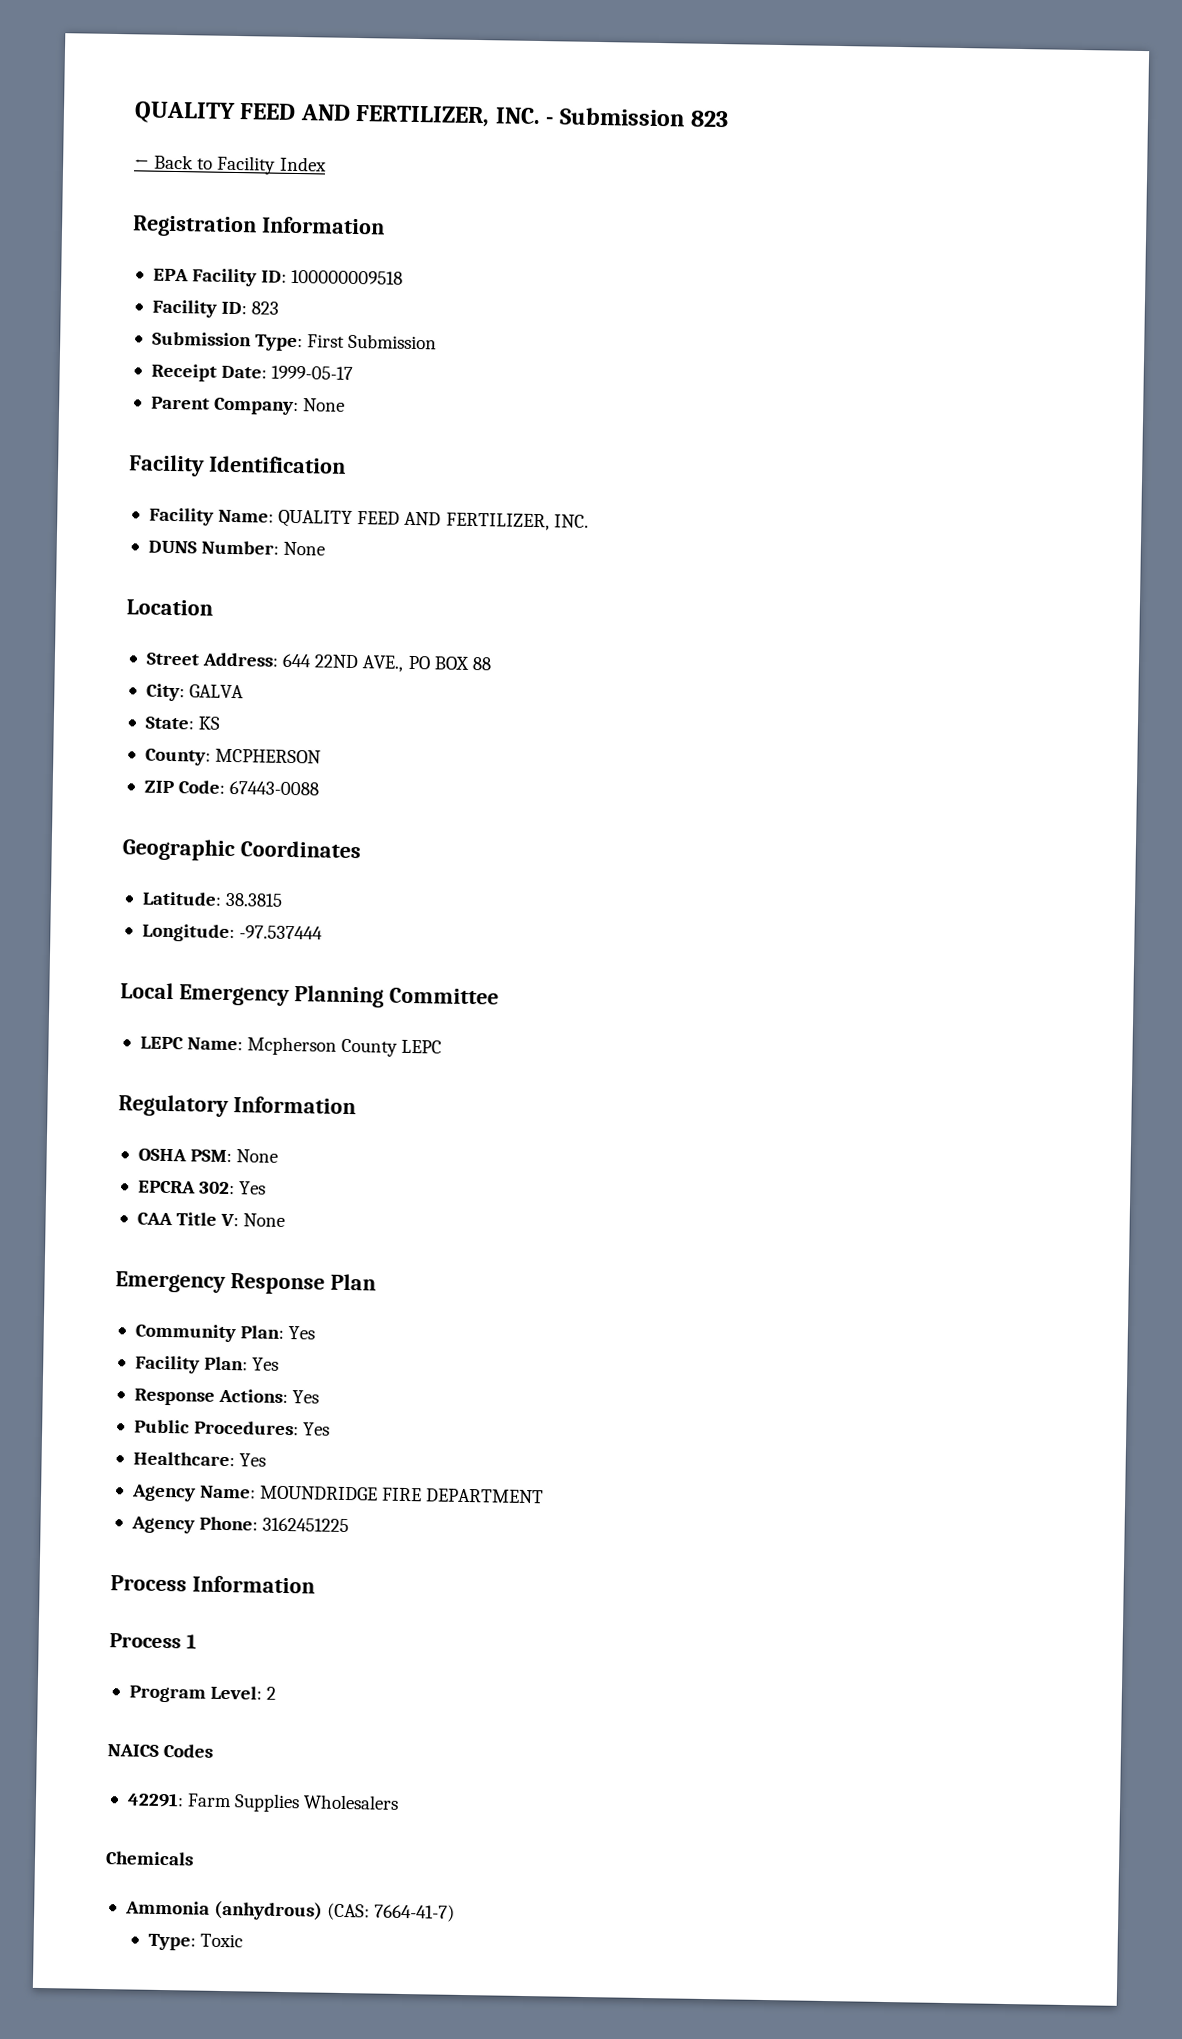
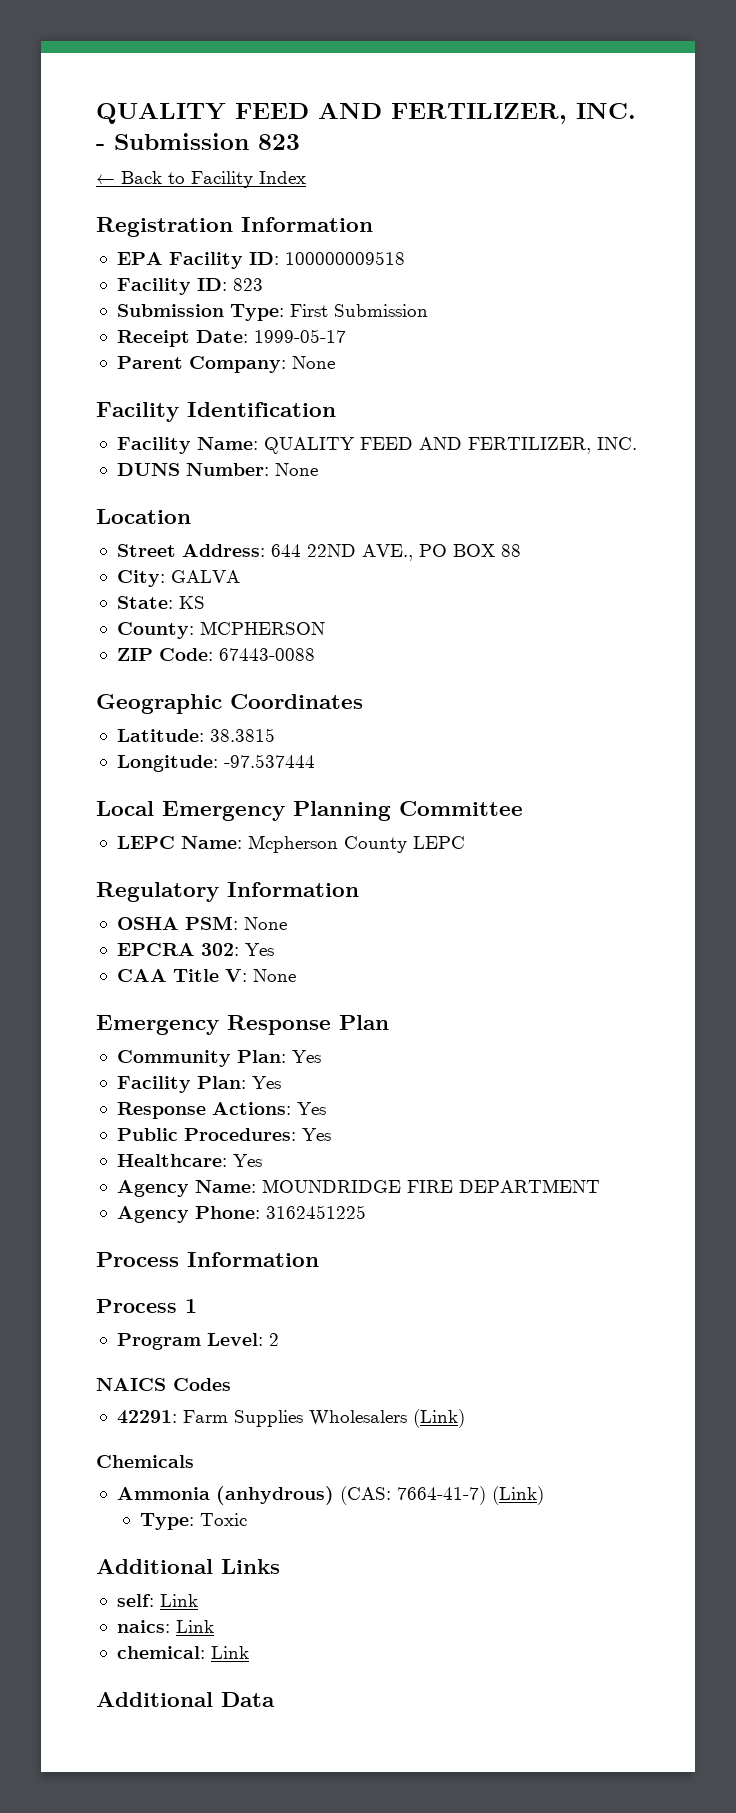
- 42291: Farm Supplies Wholesalers
+ 42291: Farm Supplies Wholesalers (Link)
- Ammonia (anhydrous) (CAS: 7664-41-7)
+ Ammonia (anhydrous) (CAS: 7664-41-7) (Link)
+ Additional Links
+ self: Link
+ naics: Link
+ chemical: Link
+ Additional Data

